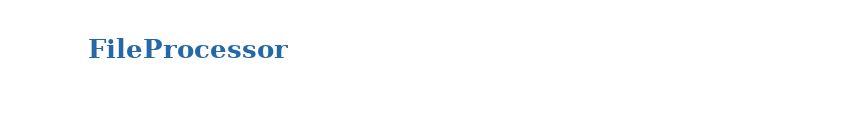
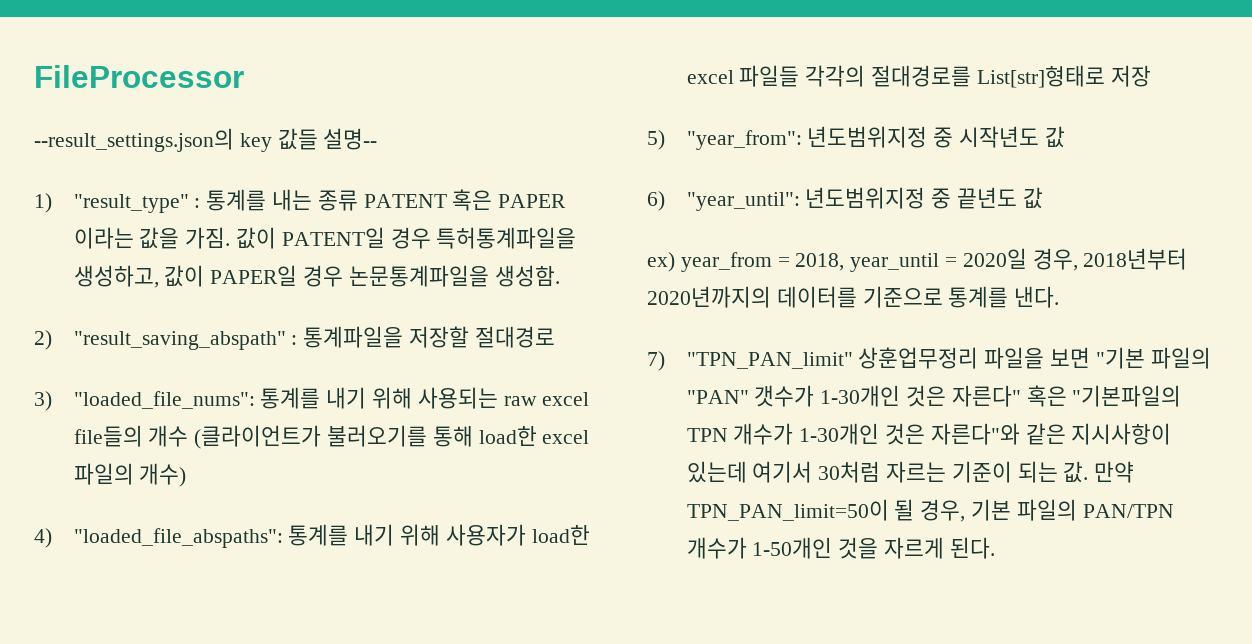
+ --result_settings.json의 key 값들 설명--
+ 1) "result_type" : 통계를 내는 종류 PATENT 혹은 PAPER 이라는 값을 가짐. 값이 PATENT일 경우 특허통계파일을 생성하고, 값이 PAPER일 경우 논문통계파일을 생성함.
+ 2) "result_saving_abspath" : 통계파일을 저장할 절대경로
+ 3) "loaded_file_nums": 통계를 내기 위해 사용되는 raw excel file들의 개수 (클라이언트가 불러오기를 통해 load한 excel 파일의 개수)
+ 4) "loaded_file_abspaths": 통계를 내기 위해 사용자가 load한 excel 파일들 각각의 절대경로를 List[str]형태로 저장
+ 5) "year_from": 년도범위지정 중 시작년도 값
+ 6) "year_until": 년도범위지정 중 끝년도 값
+ ex) year_from = 2018, year_until = 2020일 경우, 2018년부터 2020년까지의 데이터를 기준으로 통계를 낸다.
+ 7) "TPN_PAN_limit" 상훈업무정리 파일을 보면 "기본 파일의 "PAN" 갯수가 1-30개인 것은 자른다" 혹은 "기본파일의 TPN 개수가 1-30개인 것은 자른다"와 같은 지시사항이 있는데 여기서 30처럼 자르는 기준이 되는 값. 만약 TPN_PAN_limit=50이 될 경우, 기본 파일의 PAN/TPN 개수가 1-50개인 것을 자르게 된다.

